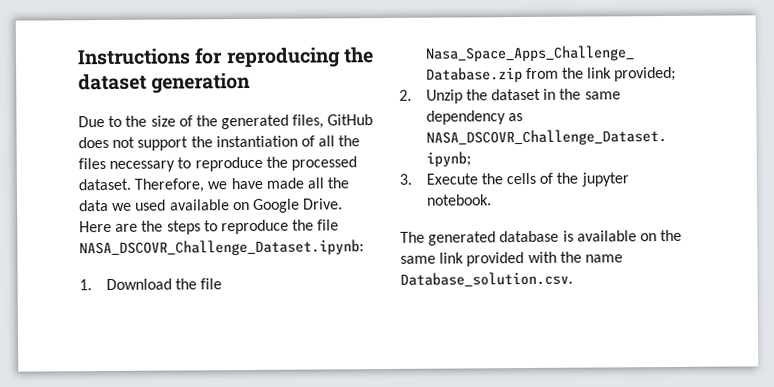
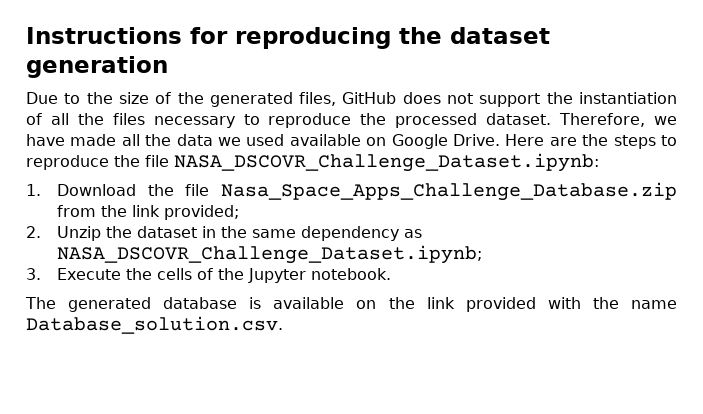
- 3. Execute the cells of the jupyter notebook.
+ 3. Execute the cells of the Jupyter notebook.
- The generated database is available on the same link provided with the name Database_solution.csv.
+ The generated database is available on the link provided with the name Database_solution.csv.

